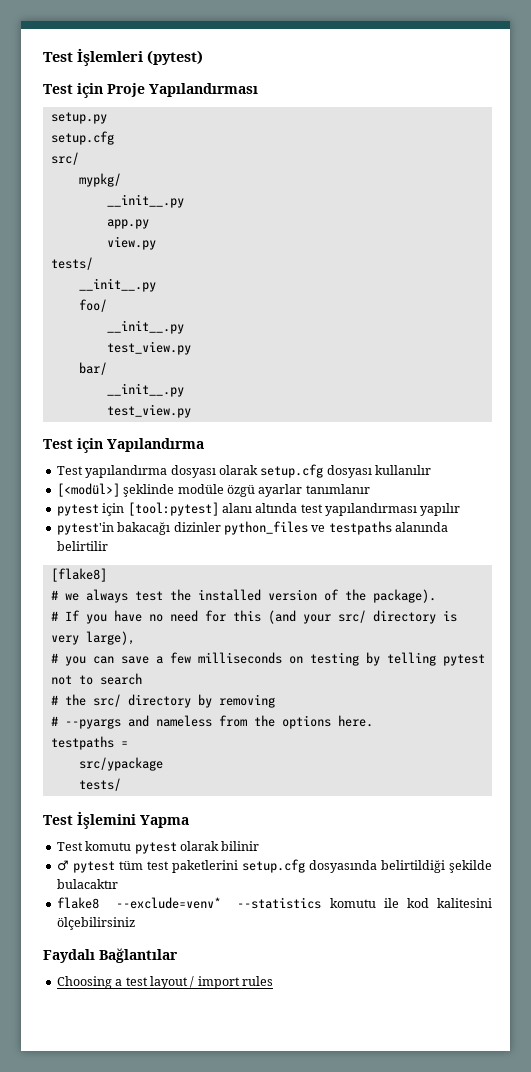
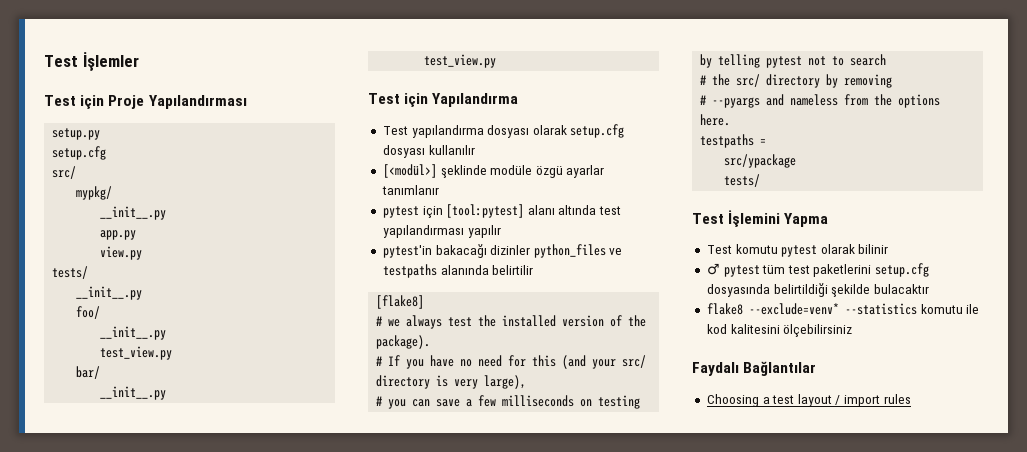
- Test İşlemleri (pytest)
+ Test İşlemler

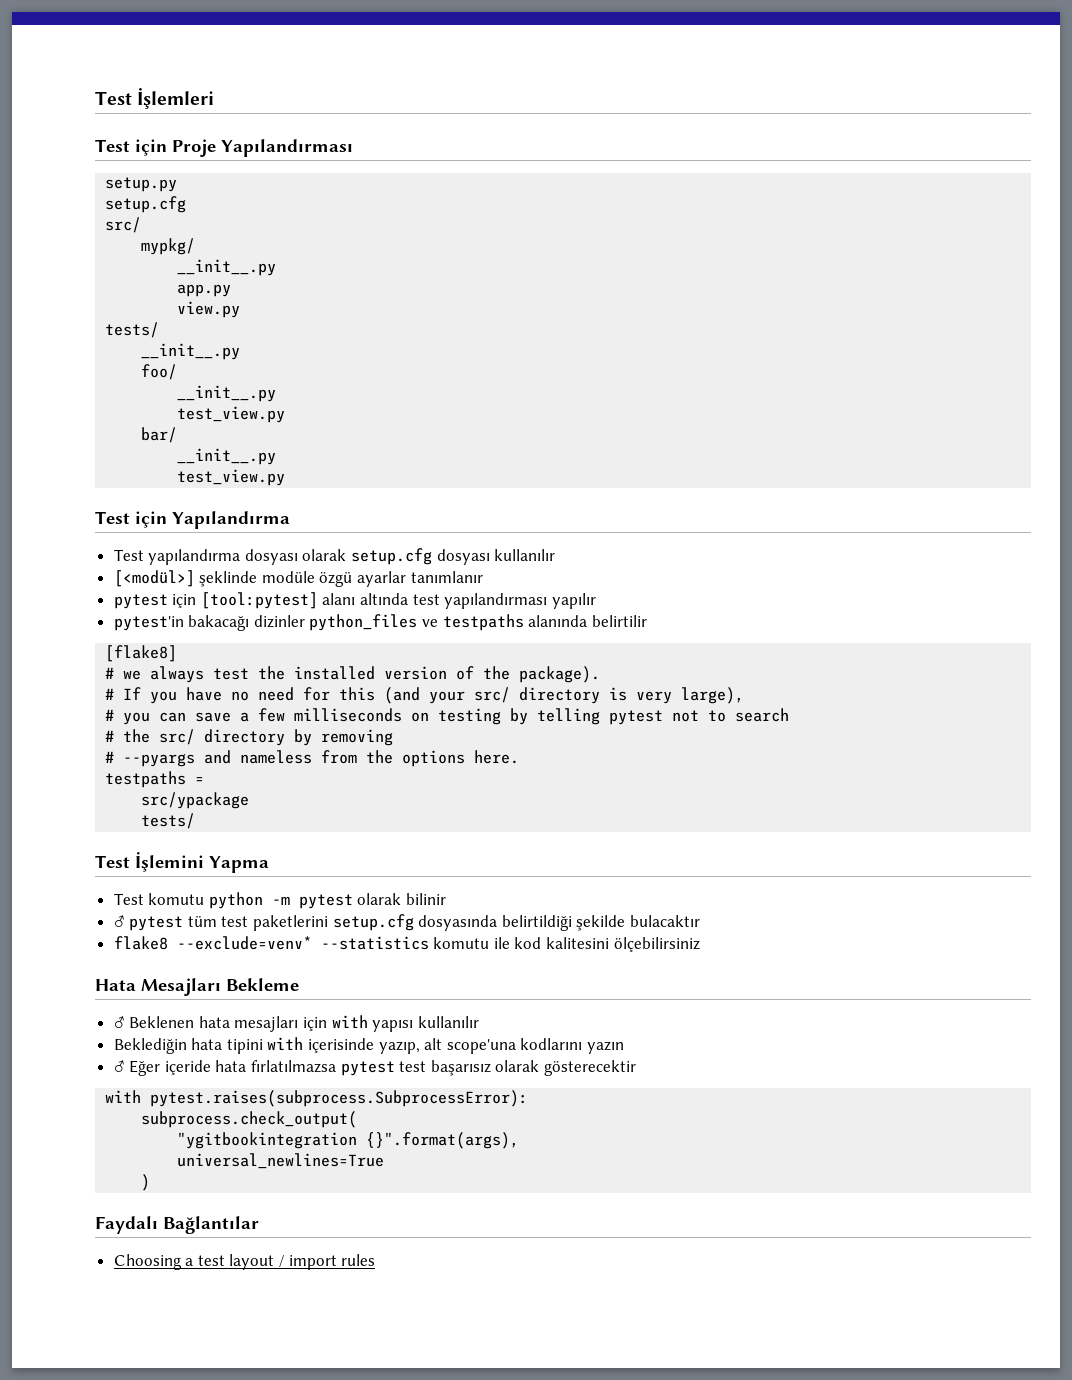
- Test İşlemler
+ Test İşlemleri
- Test komutu pytest olarak bilinir
+ Test komutu python -m pytest olarak bilinir
+ Hata Mesajları Bekleme
+ ♂ Beklenen hata mesajları için with yapısı kullanılır
+ Beklediğin hata tipini with içerisinde yazıp, alt scope'una kodlarını yazın
+ ♂ Eğer içeride hata fırlatılmazsa pytest test başarısız olarak gösterecektir
+ with pytest.raises(subprocess.SubprocessError):
+ subprocess.check_output(
+ "ygitbookintegration {}".format(args),
+ universal_newlines=True
+ )

